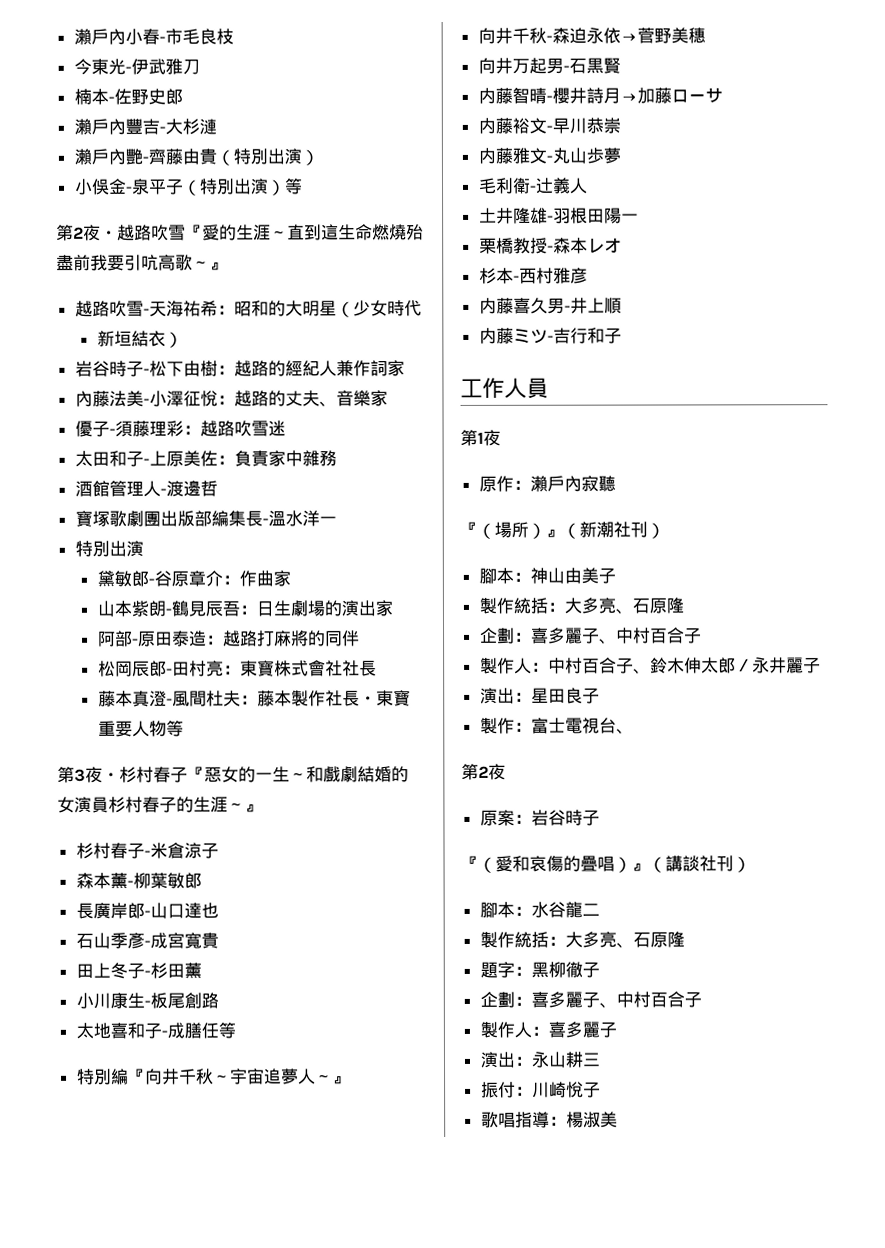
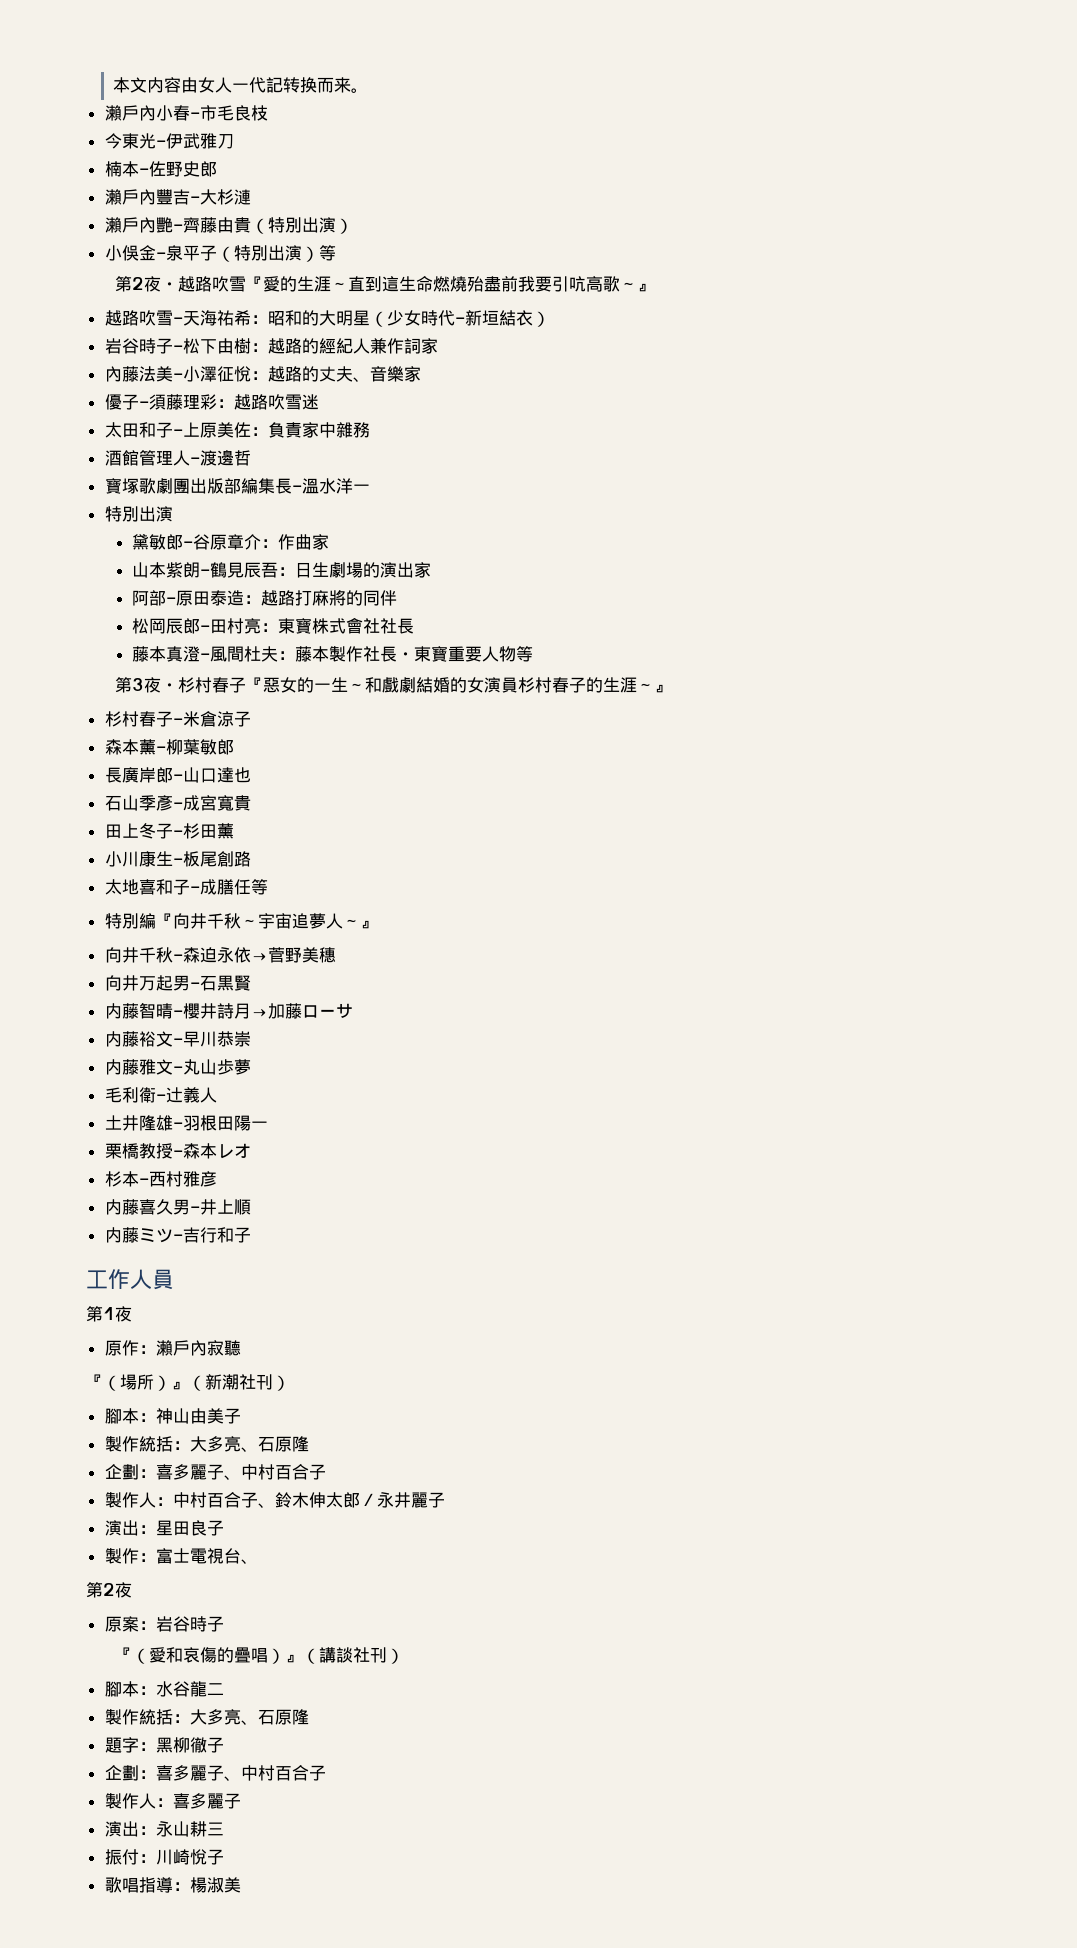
+ 本文内容由女人一代記转换而来。
- 越路吹雪-天海祐希：昭和的大明星（少女時代
- 新垣結衣）
+ 越路吹雪-天海祐希：昭和的大明星（少女時代-新垣結衣）

